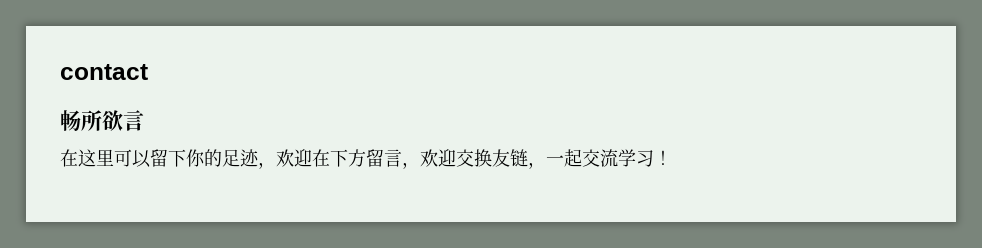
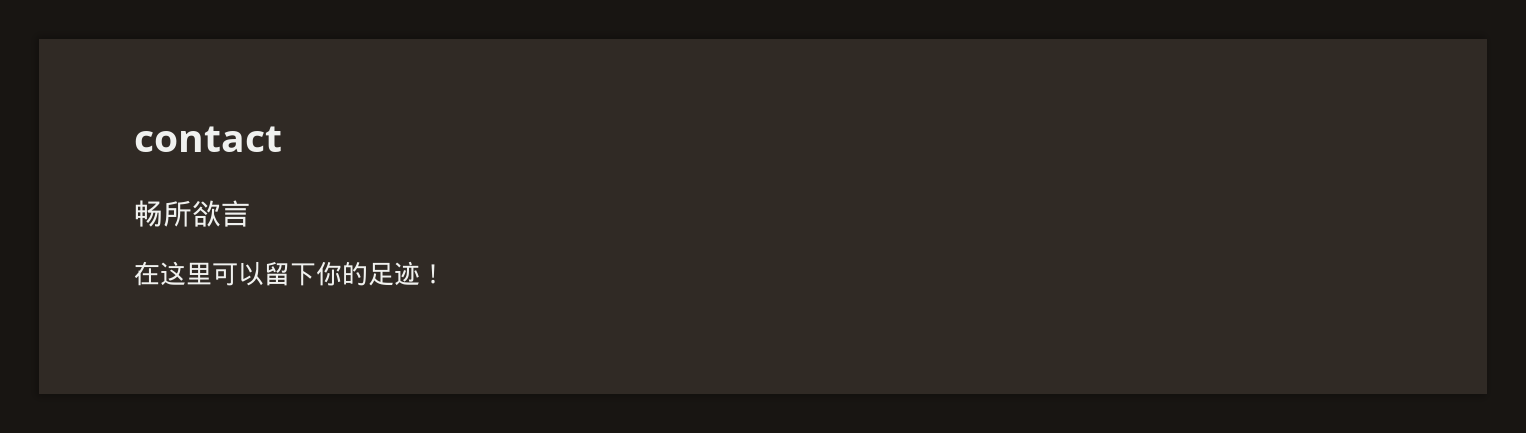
- 在这里可以留下你的足迹，欢迎在下方留言，欢迎交换友链，一起交流学习！
+ 在这里可以留下你的足迹！

